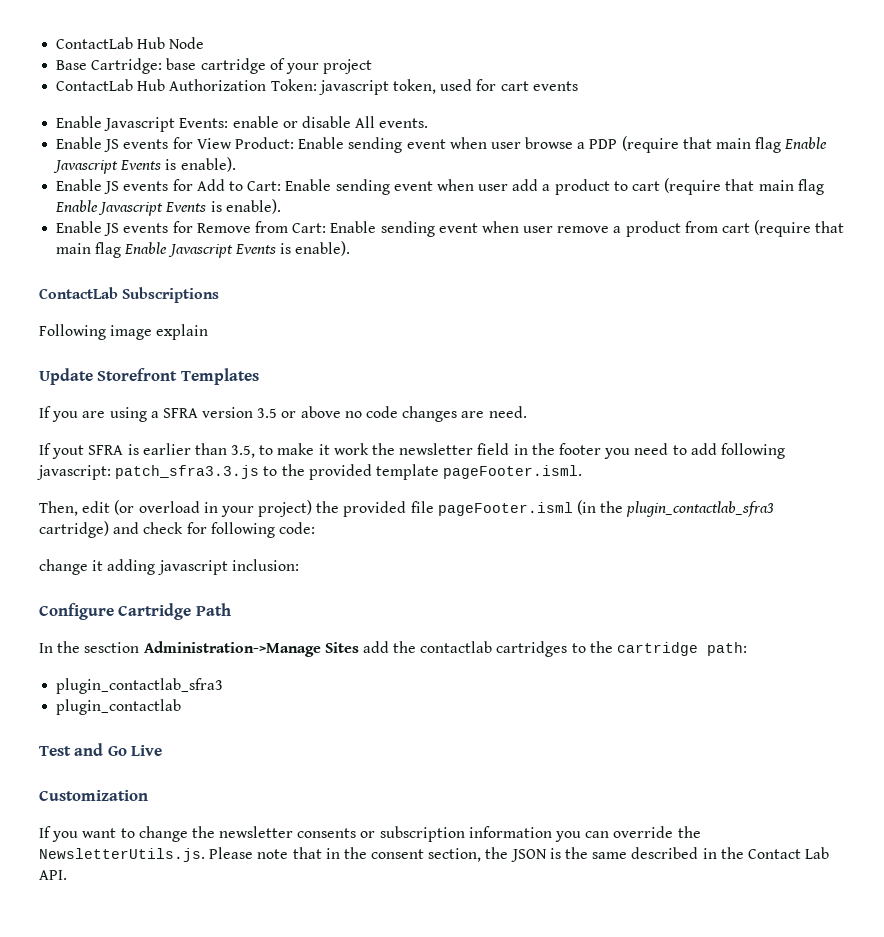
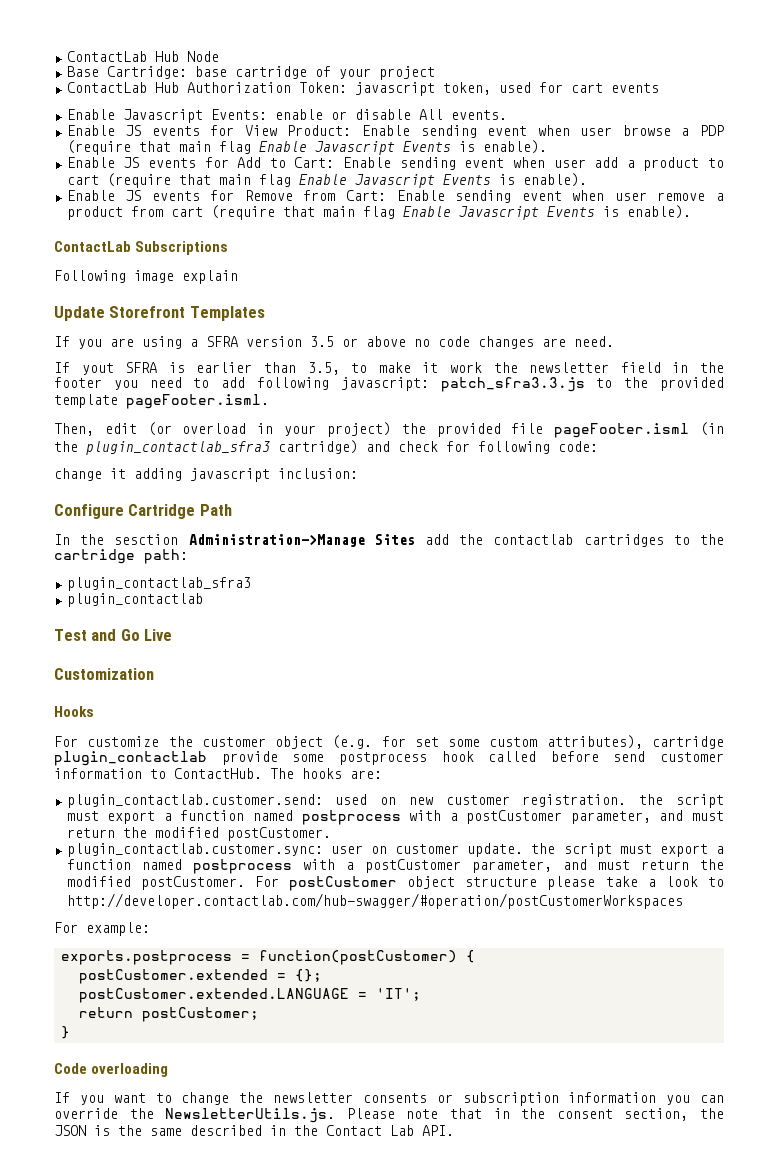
+ Hooks
+ For customize the customer object (e.g. for set some custom attributes), cartridge plugin_contactlab provide some postprocess hook called before send customer information to ContactHub. The hooks are:
+ plugin_contactlab.customer.send: used on new customer registration. the script must export a function named postprocess with a postCustomer parameter, and must return the modified postCustomer.
+ plugin_contactlab.customer.sync: user on customer update. the script must export a function named postprocess with a postCustomer parameter, and must return the modified postCustomer. For postCustomer object structure please take a look to http://developer.contactlab.com/hub-swagger/#operation/postCustomerWorkspaces
+ For example:
+ exports.postprocess = function(postCustomer) {
+ postCustomer.extended = {};
+ postCustomer.extended.LANGUAGE = 'IT';
+ return postCustomer;
+ }
+ Code overloading

